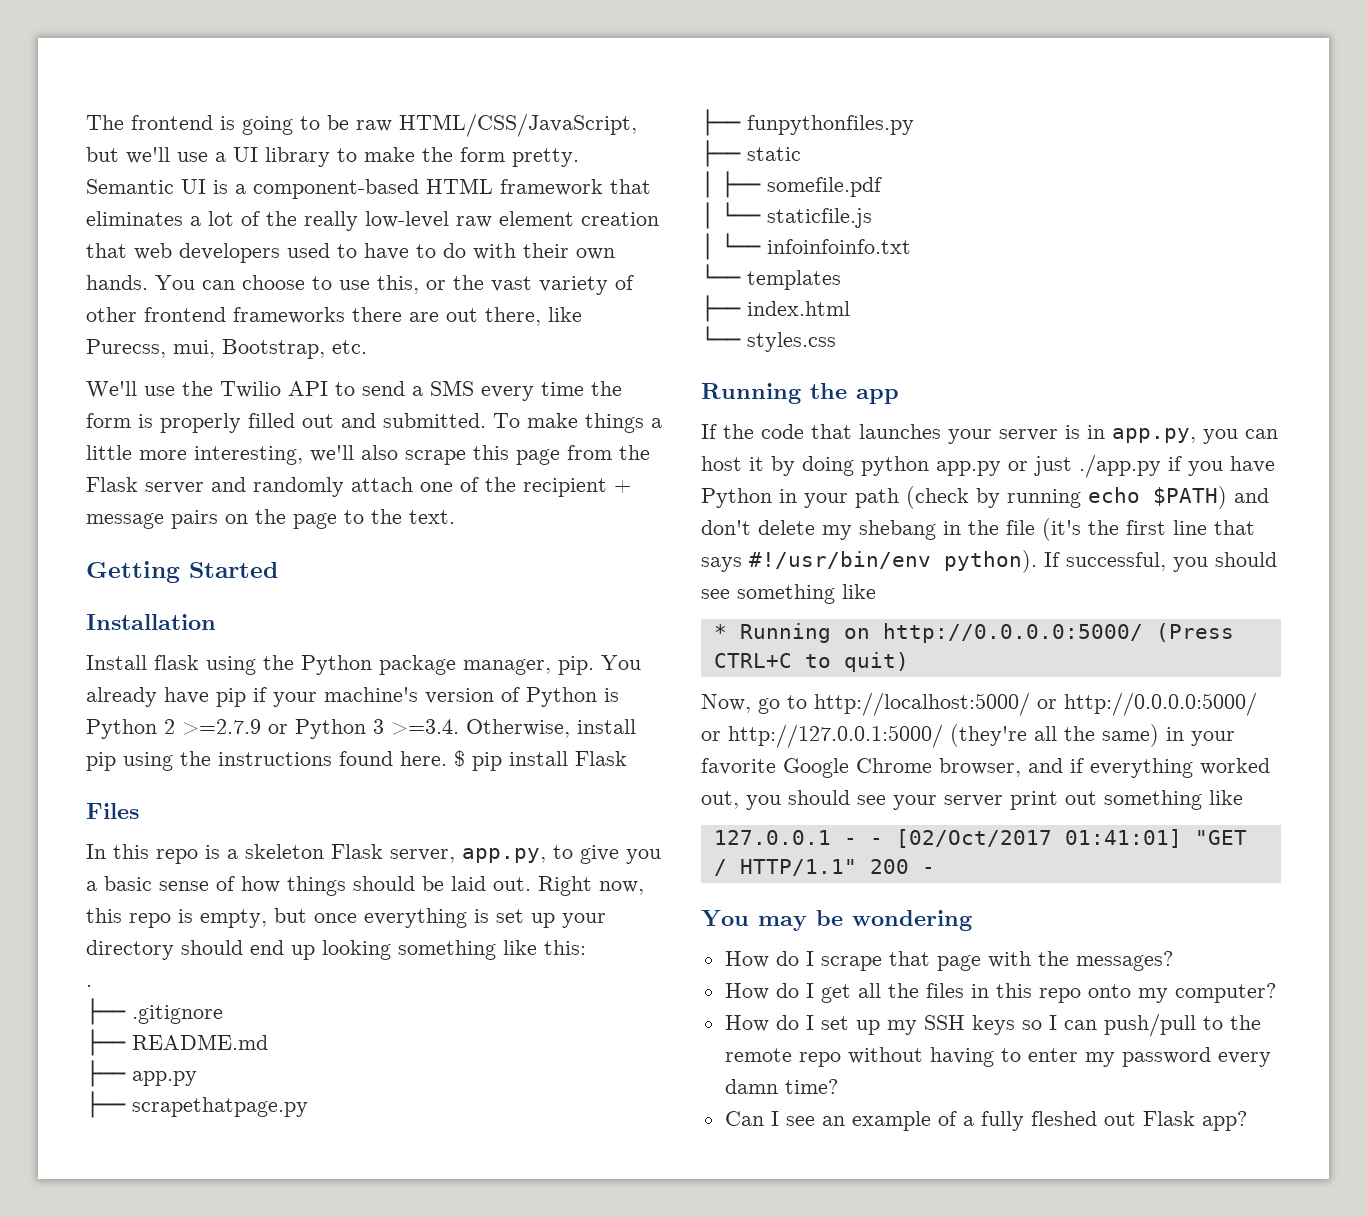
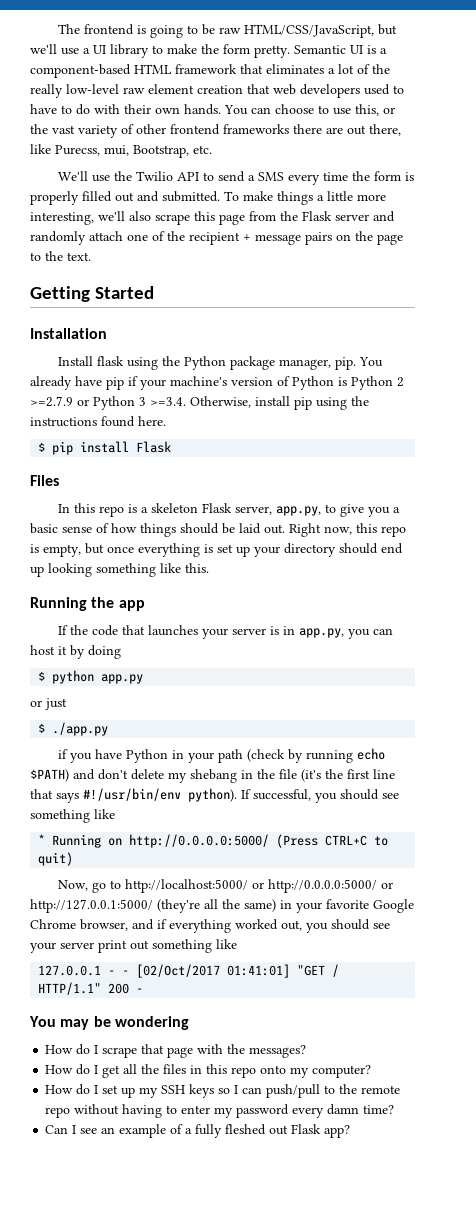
- You already have pip if your machine's version of Python is Python 2 >=2.7.9 or Python 3 >=3.4. Otherwise, install pip using the instructions found here. $ pip install Flask
+ You already have pip if your machine's version of Python is Python 2 >=2.7.9 or Python 3 >=3.4. Otherwise, install pip using the instructions found here.
+ $ pip install Flask
- Right now, this repo is empty, but once everything is set up your directory should end up looking something like this:
- .
- ├── .gitignore
- ├── README.md
- ├── app.py
- ├── scrapethatpage.py
- ├── funpythonfiles.py
- ├── static
- │ ├── somefile.pdf
- │ └── staticfile.js
- │ └── infoinfoinfo.txt
- └── templates
- ├── index.html
- └── styles.css
+ Right now, this repo is empty, but once everything is set up your directory should end up looking something like this.
- If the code that launches your server is in app.py, you can host it by doing python app.py or just ./app.py if you have Python in your path (check by running echo $PATH) and don't delete my shebang in the file (it's the first line that says #!/usr/bin/env python).
+ If the code that launches your server is in app.py, you can host it by doing
+ $ python app.py
+ or just
+ $ ./app.py
+ if you have Python in your path (check by running echo $PATH) and don't delete my shebang in the file (it's the first line that says #!/usr/bin/env python).

